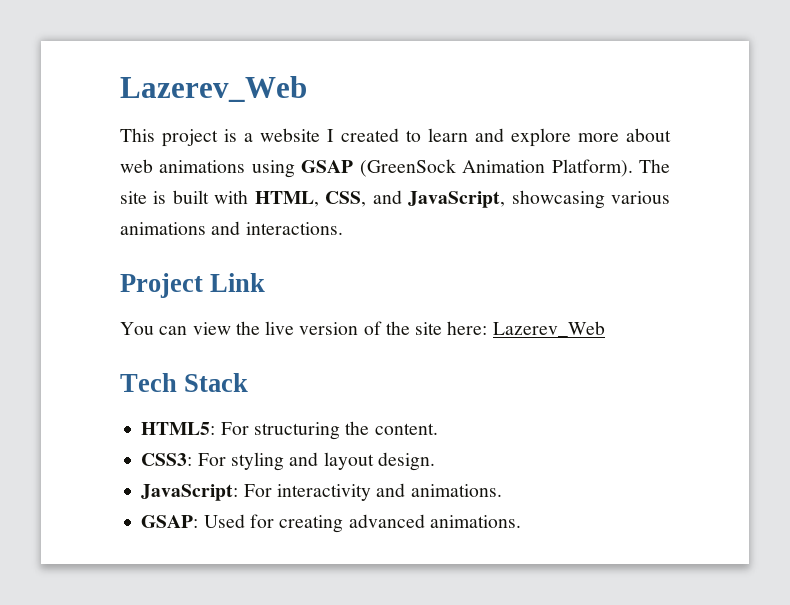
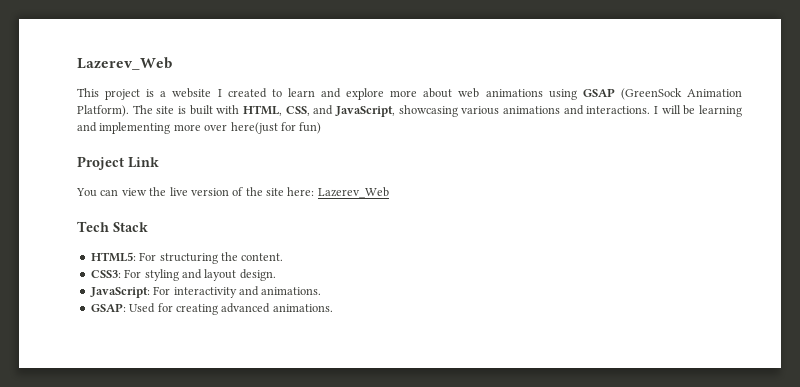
+ I will be learning and implementing more over here(just for fun)

